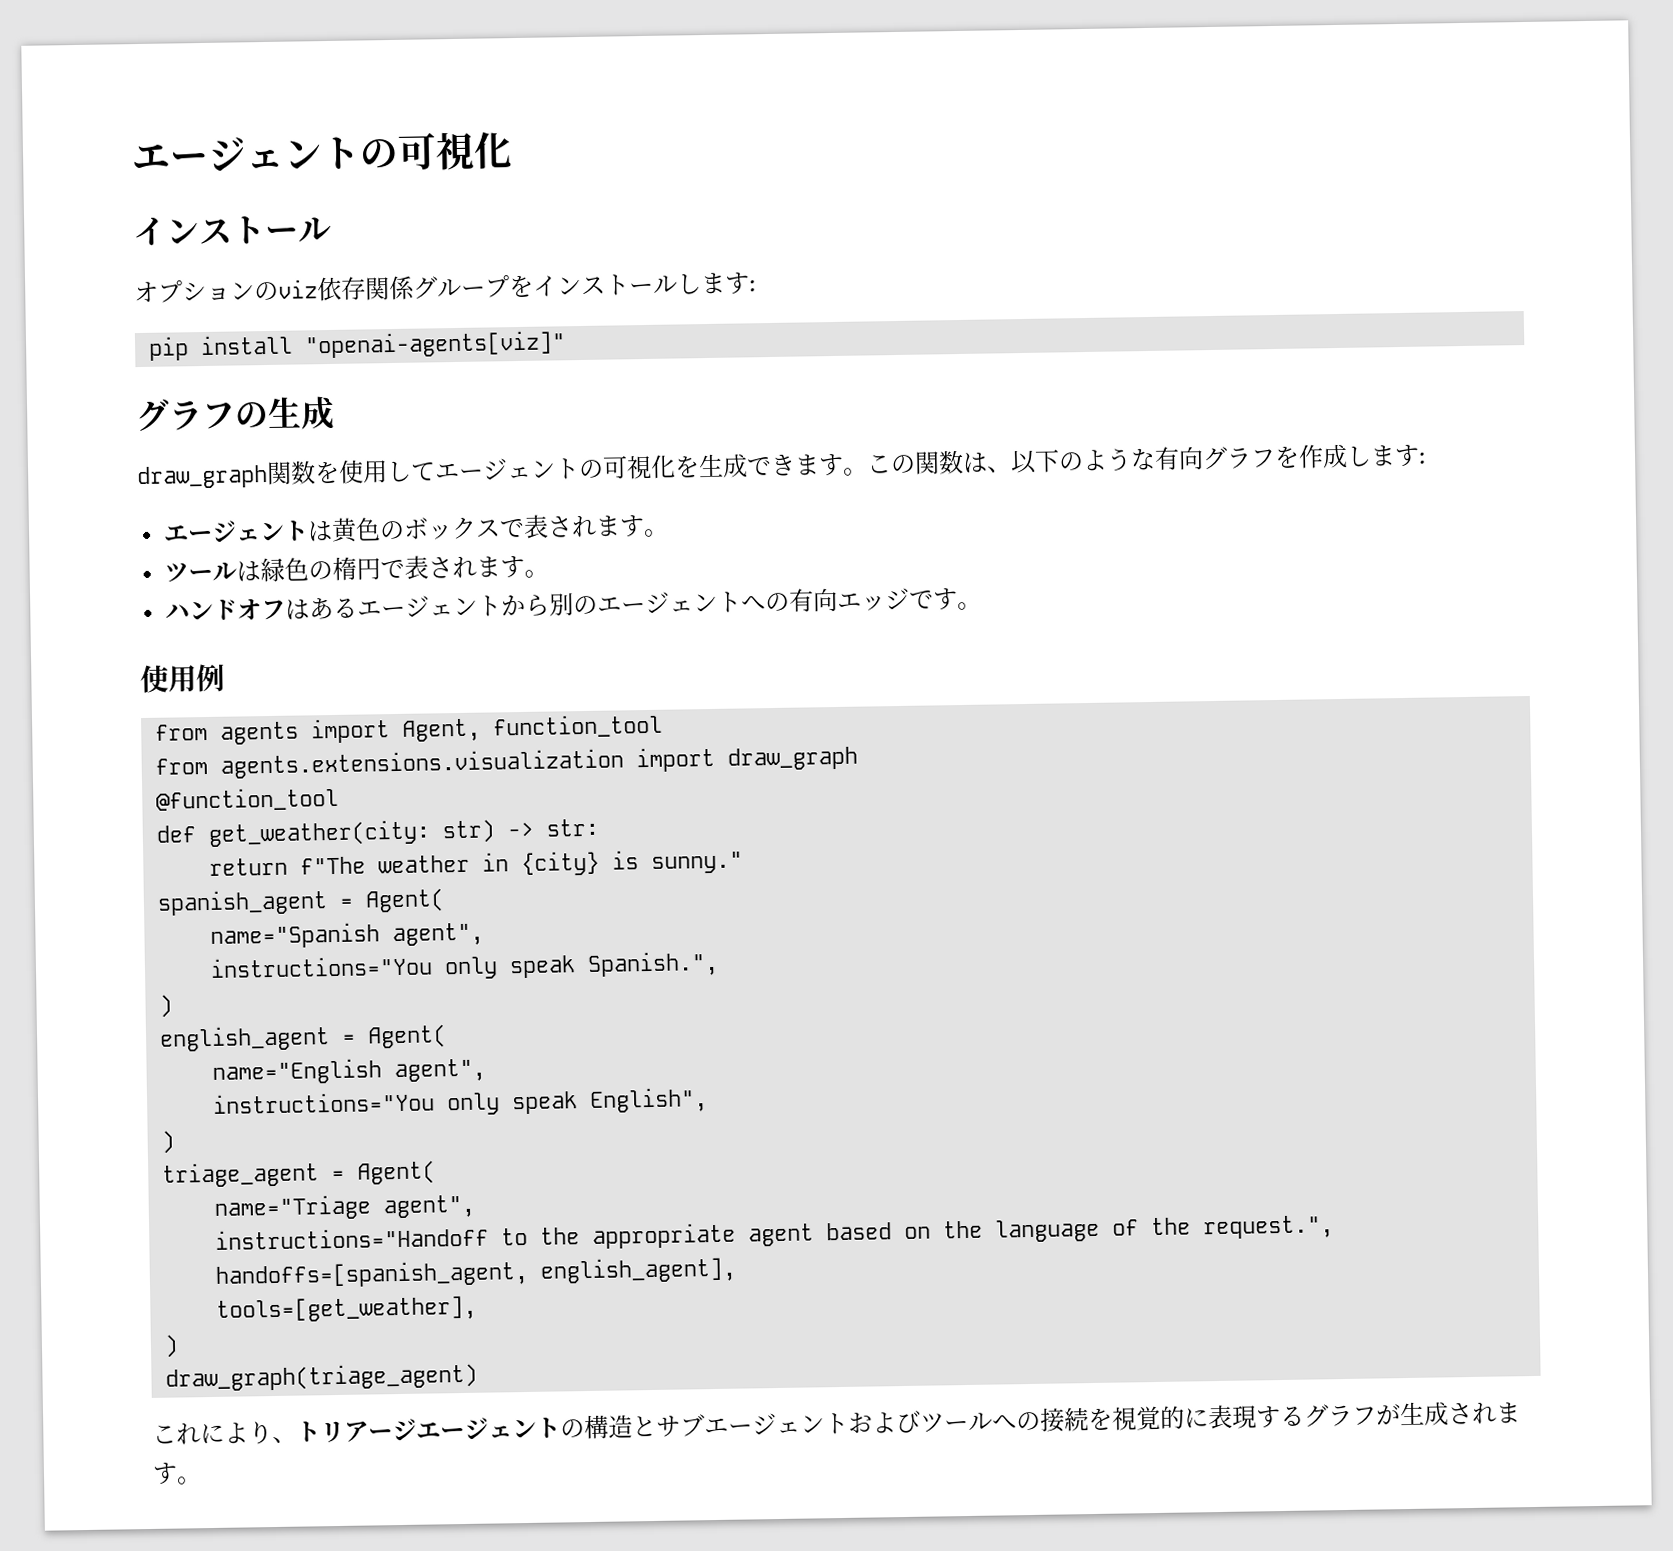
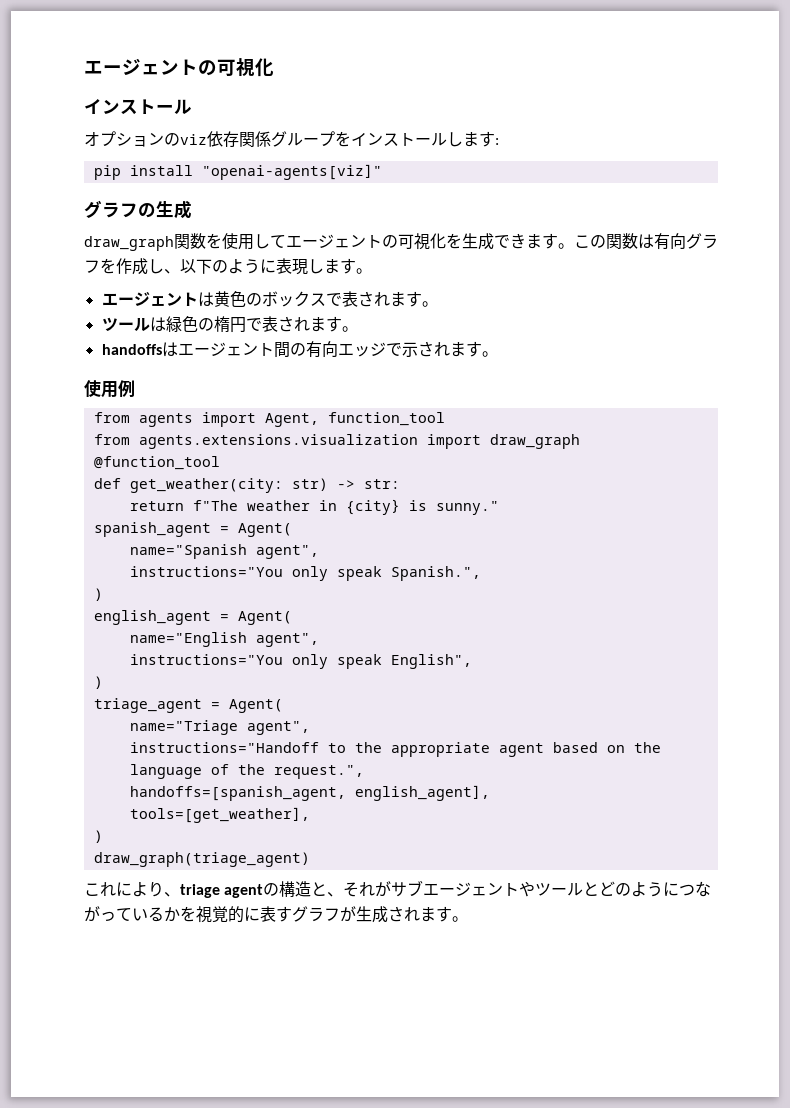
- この関数は、以下のような有向グラフを作成します:
+ この関数は有向グラフを作成し、以下のように表現します。
- ハンドオフはあるエージェントから別のエージェントへの有向エッジです。
+ handoffsはエージェント間の有向エッジで示されます。
- これにより、トリアージエージェントの構造とサブエージェントおよびツールへの接続を視覚的に表現するグラフが生成されます。
+ これにより、triage agentの構造と、それがサブエージェントやツールとどのようにつながっているかを視覚的に表すグラフが生成されます。

